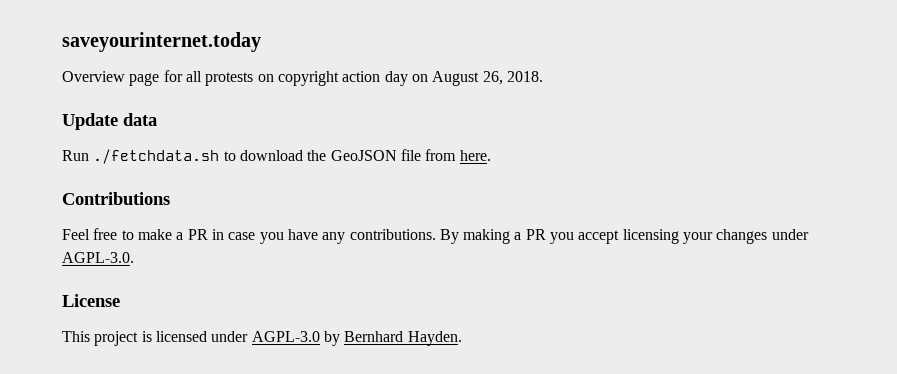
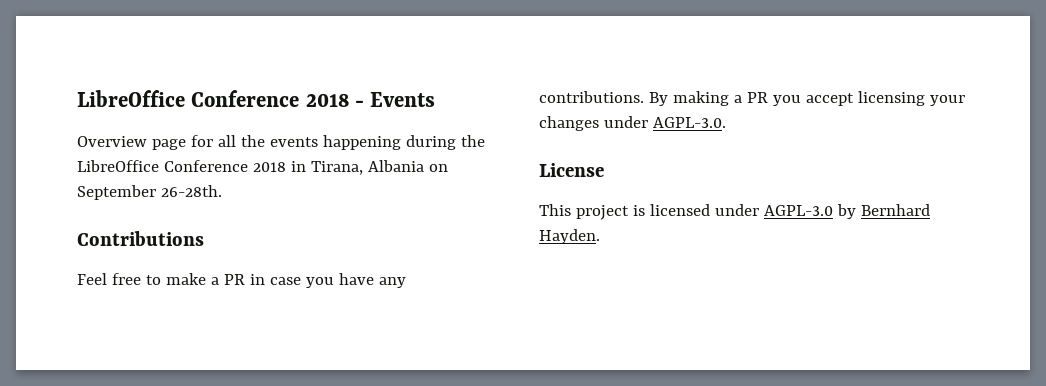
- saveyourinternet.today
+ LibreOffice Conference 2018 - Events
- Overview page for all protests on copyright action day on August 26, 2018.
- Update data
- Run ./fetchdata.sh to download the GeoJSON file from here.
+ Overview page for all the events happening during the LibreOffice Conference 2018 in Tirana, Albania on September 26-28th.

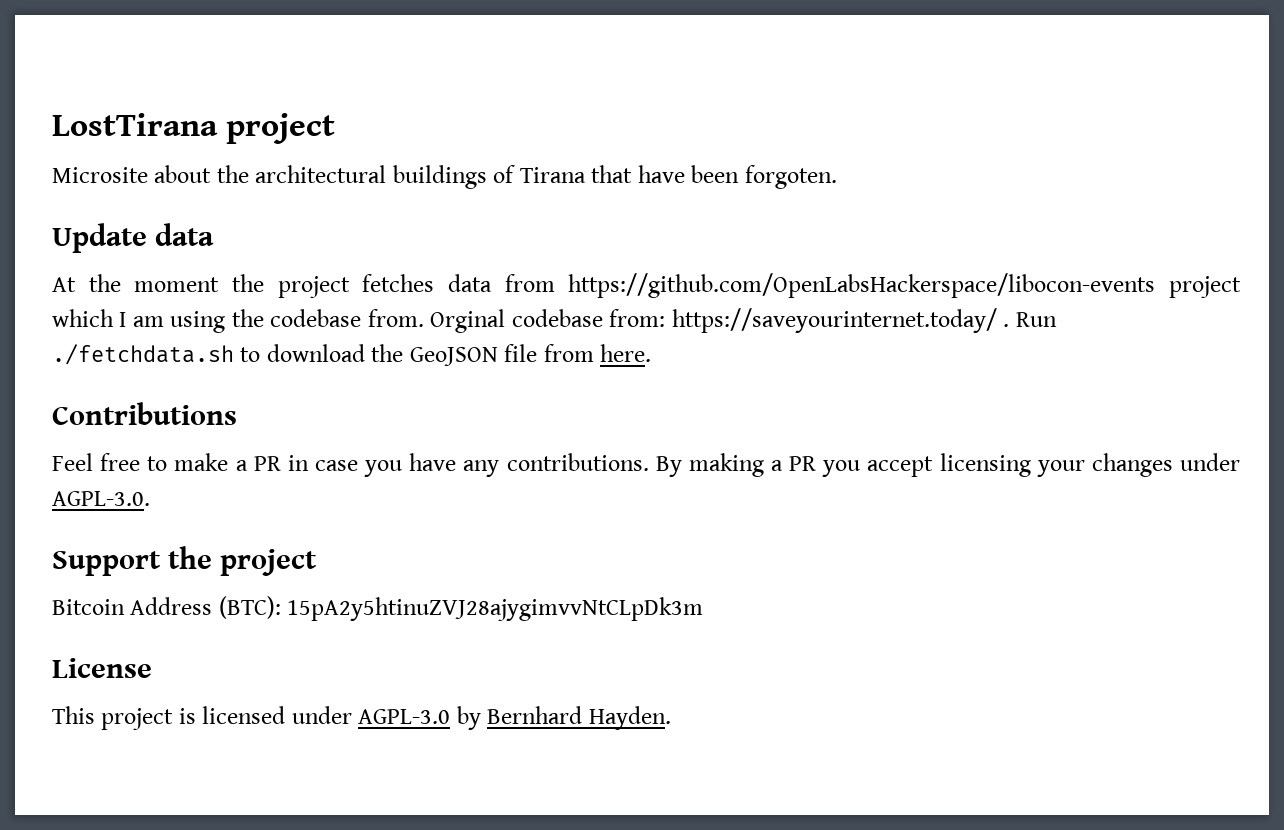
- LibreOffice Conference 2018 - Events
- Overview page for all the events happening during the LibreOffice Conference 2018 in Tirana, Albania on September 26-28th.
+ LostTirana project
+ Microsite about the architectural buildings of Tirana that have been forgoten.
+ Update data
+ At the moment the project fetches data from https://github.com/OpenLabsHackerspace/libocon-events project which I am using the codebase from. Orginal codebase from: https://saveyourinternet.today/ . Run ./fetchdata.sh to download the GeoJSON file from here.
+ Support the project
+ Bitcoin Address (BTC): 15pA2y5htinuZVJ28ajygimvvNtCLpDk3m

